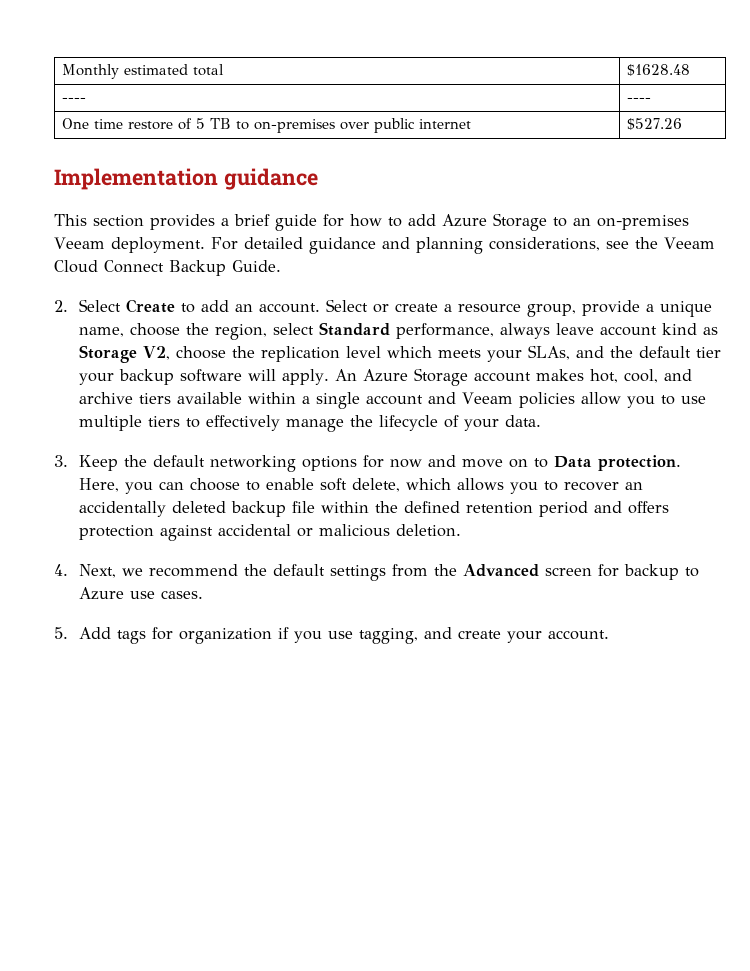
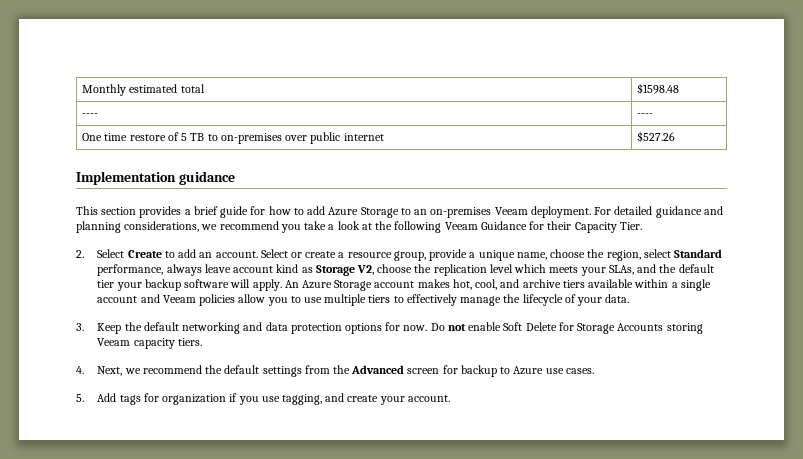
- Monthly estimated total | $1628.48
+ Monthly estimated total | $1598.48
- For detailed guidance and planning considerations, see the Veeam Cloud Connect Backup Guide.
+ For detailed guidance and planning considerations, we recommend you take a look at the following Veeam Guidance for their Capacity Tier.
- 3. Keep the default networking options for now and move on to Data protection. Here, you can choose to enable soft delete, which allows you to recover an accidentally deleted backup file within the defined retention period and offers protection against accidental or malicious deletion.
+ 3. Keep the default networking and data protection options for now. Do not enable Soft Delete for Storage Accounts storing Veeam capacity tiers.

